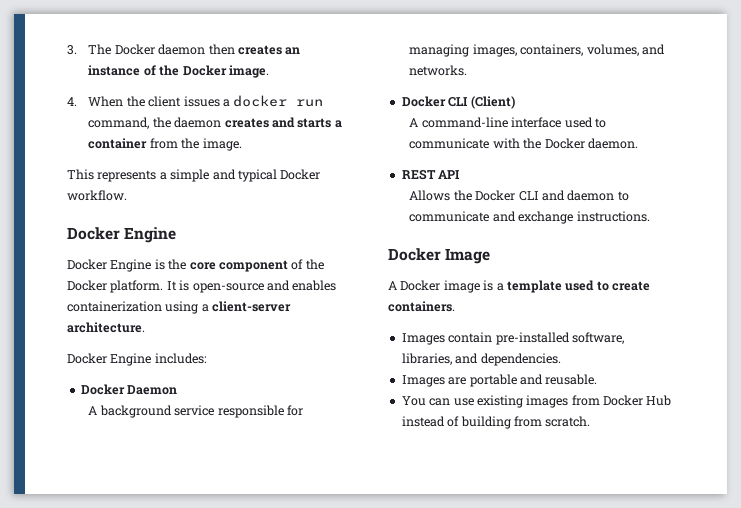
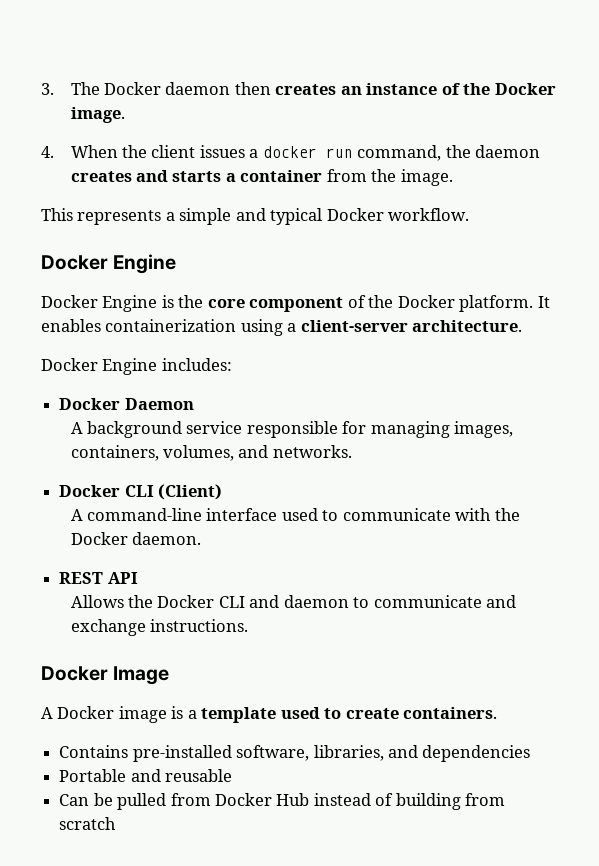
- It is open-source and enables containerization using a client-server architecture.
+ It enables containerization using a client-server architecture.
- Images contain pre-installed software, libraries, and dependencies.
- Images are portable and reusable.
- You can use existing images from Docker Hub instead of building from scratch.
+ Contains pre-installed software, libraries, and dependencies
+ Portable and reusable
+ Can be pulled from Docker Hub instead of building from scratch

